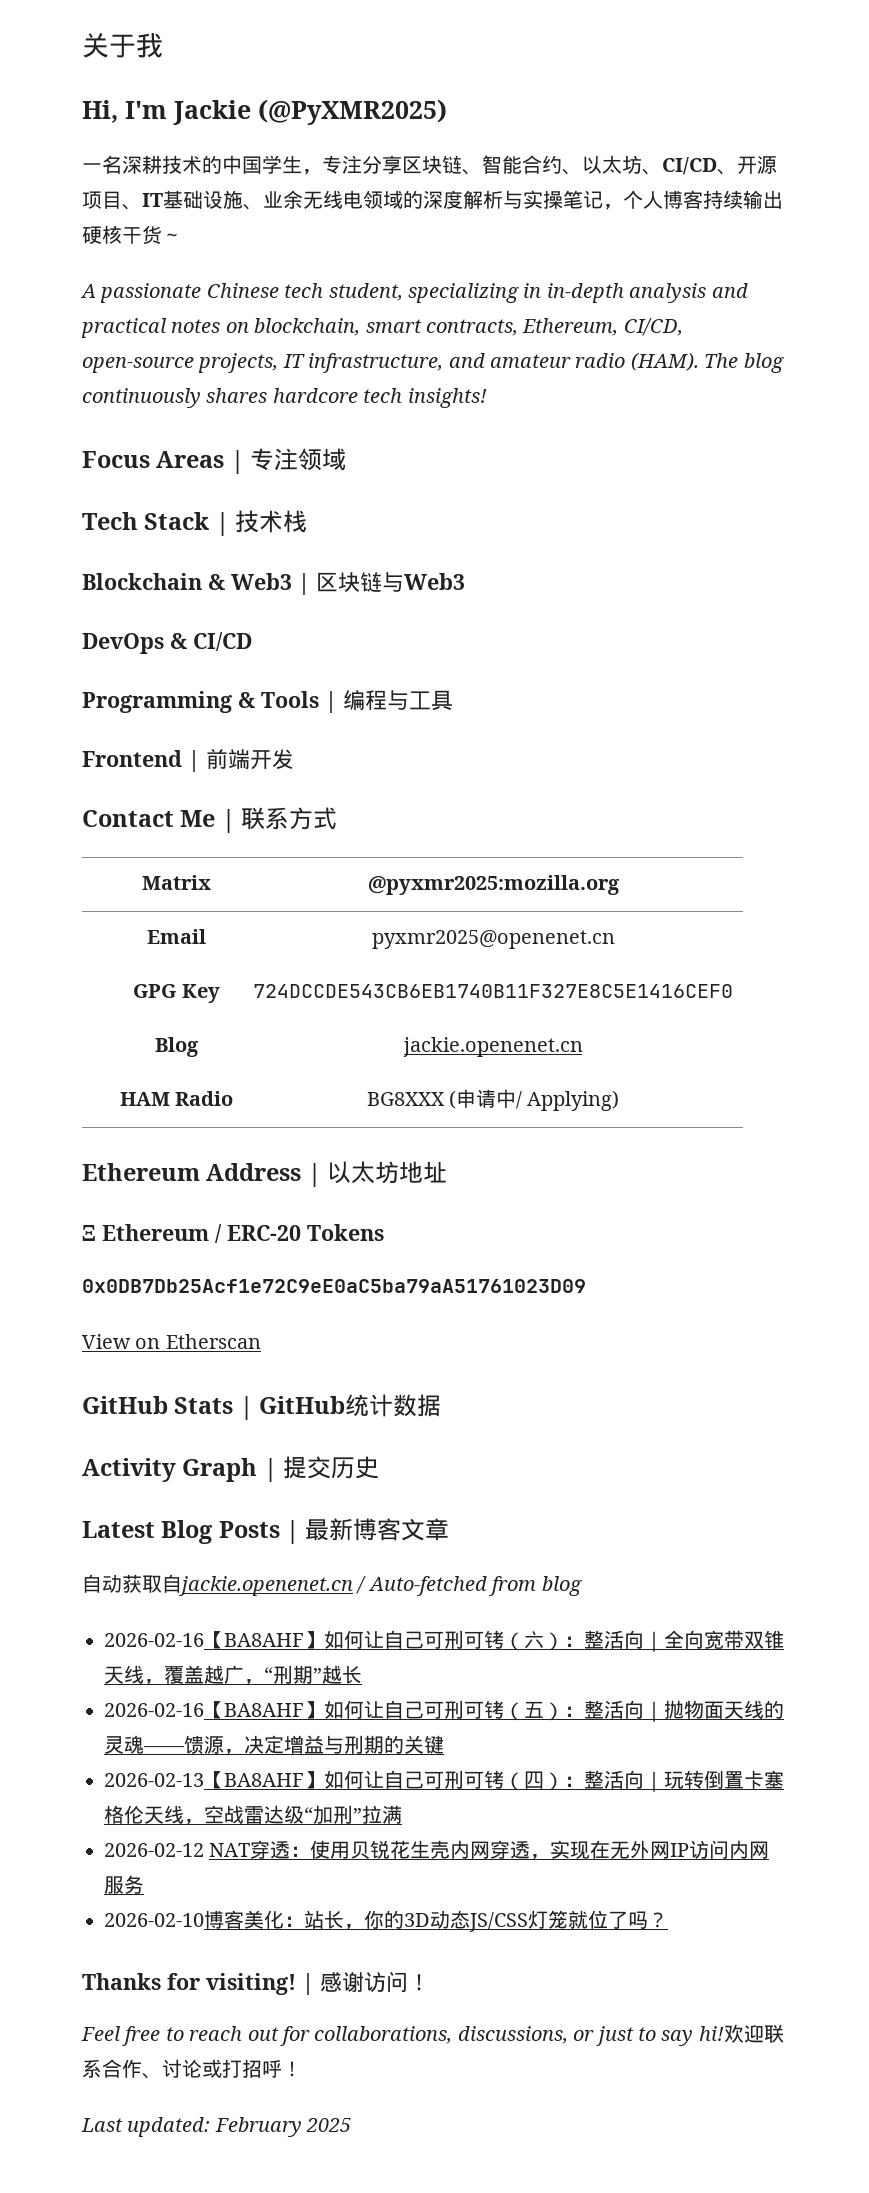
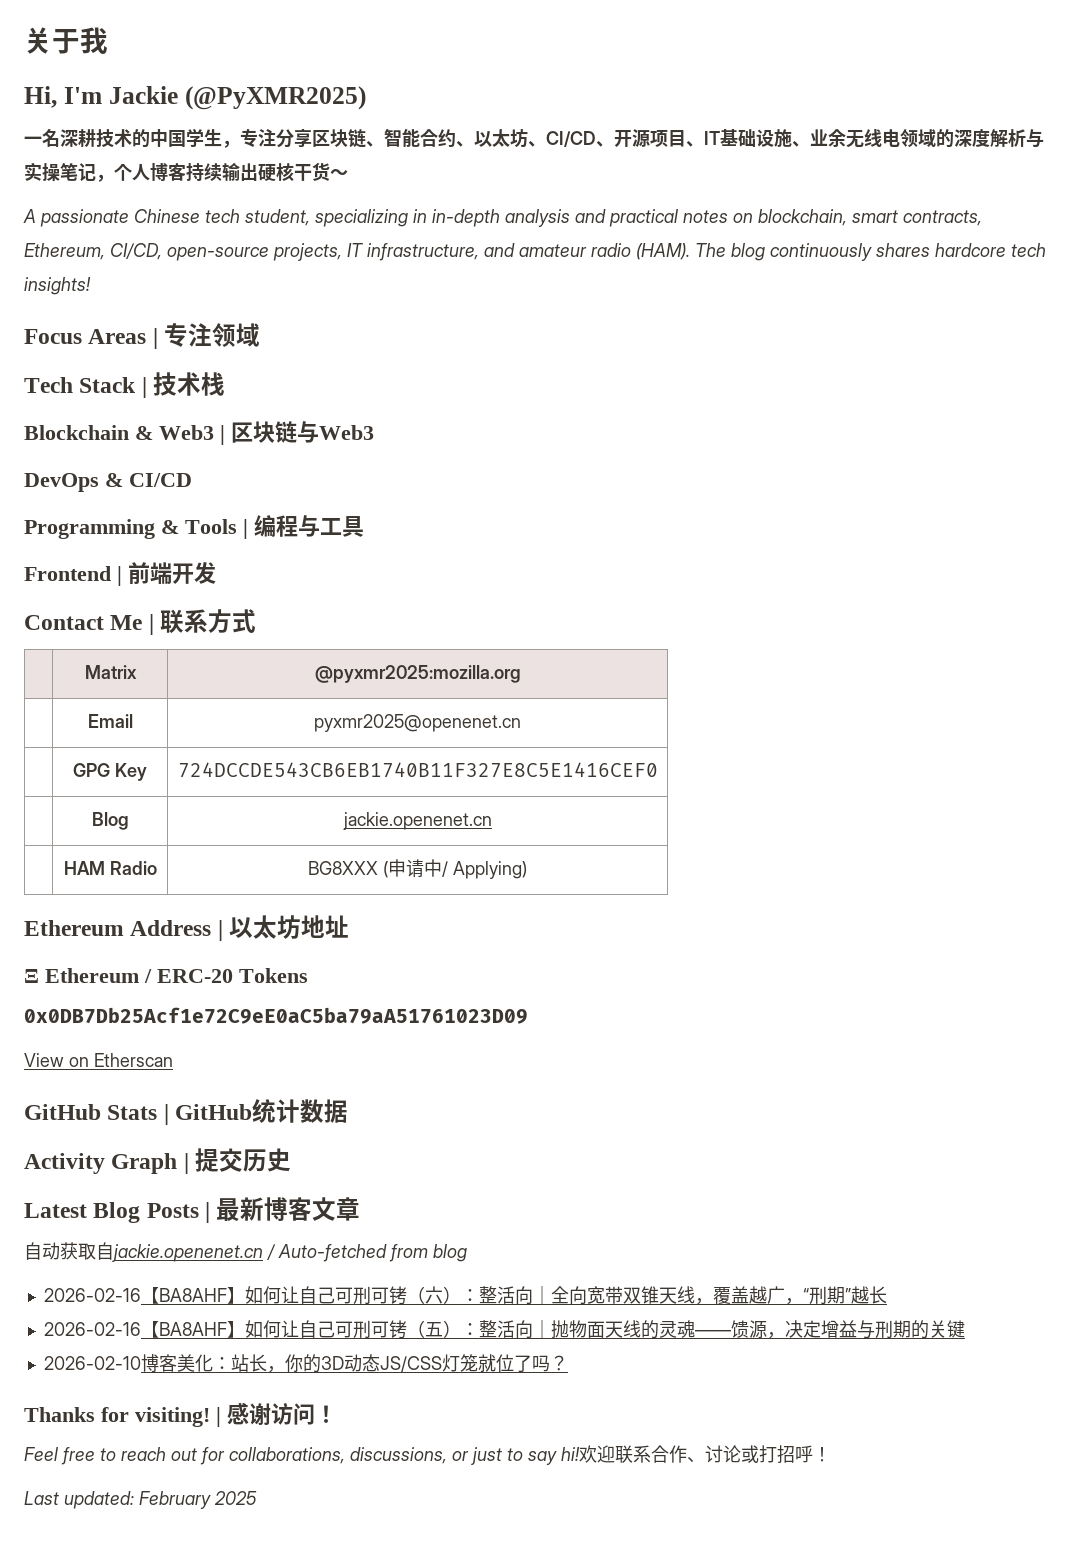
- 2026-02-13【BA8AHF】如何让自己可刑可铐（四）：整活向｜玩转倒置卡塞格伦天线，空战雷达级“加刑”拉满
- 2026-02-12 NAT穿透：使用贝锐花生壳内网穿透，实现在无外网IP访问内网服务

